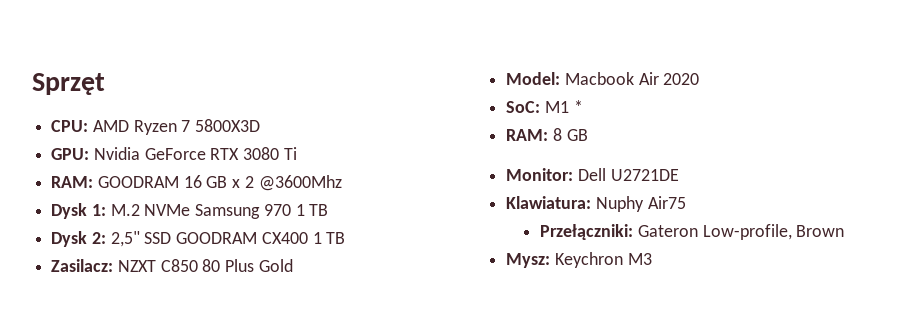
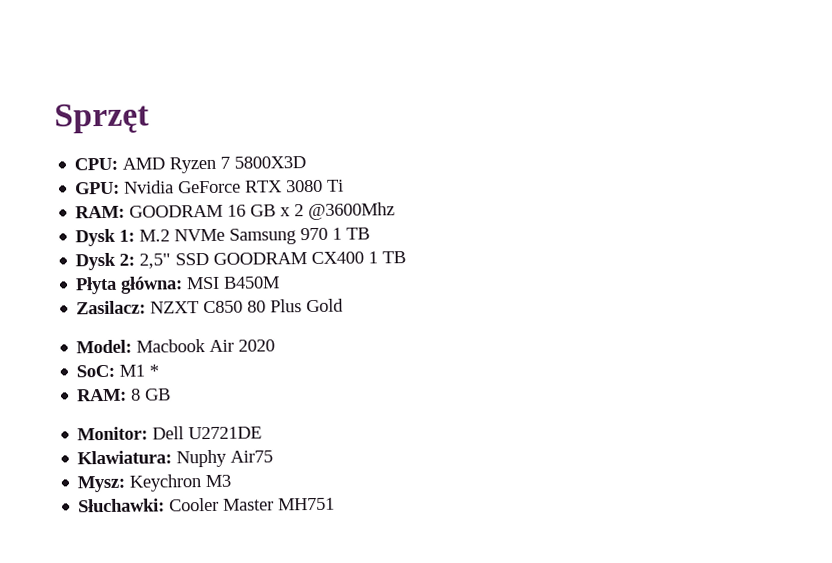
+ Płyta główna: MSI B450M
- Przełączniki: Gateron Low-profile, Brown
+ Słuchawki: Cooler Master MH751

